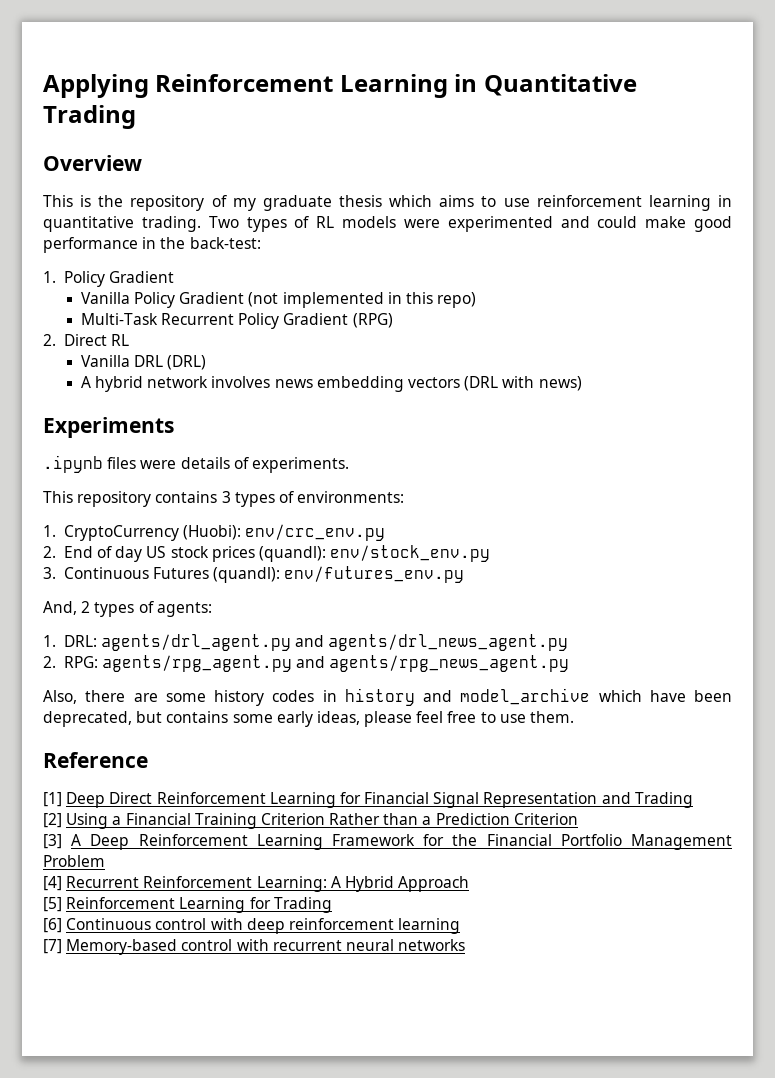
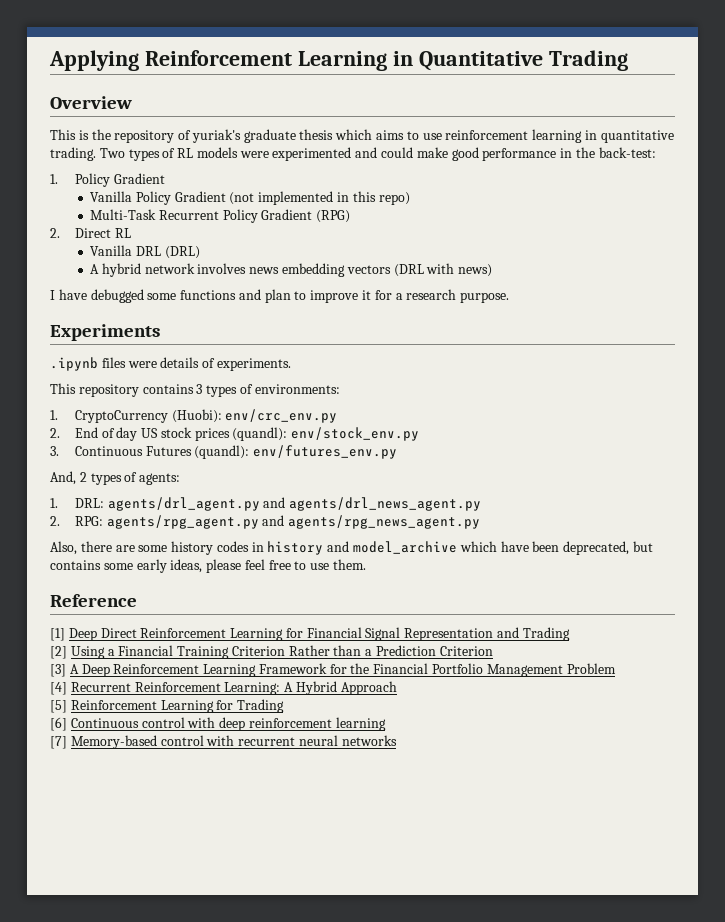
- This is the repository of my graduate thesis which aims to use reinforcement learning in quantitative trading.
+ This is the repository of yuriak's graduate thesis which aims to use reinforcement learning in quantitative trading.
+ I have debugged some functions and plan to improve it for a research purpose.

